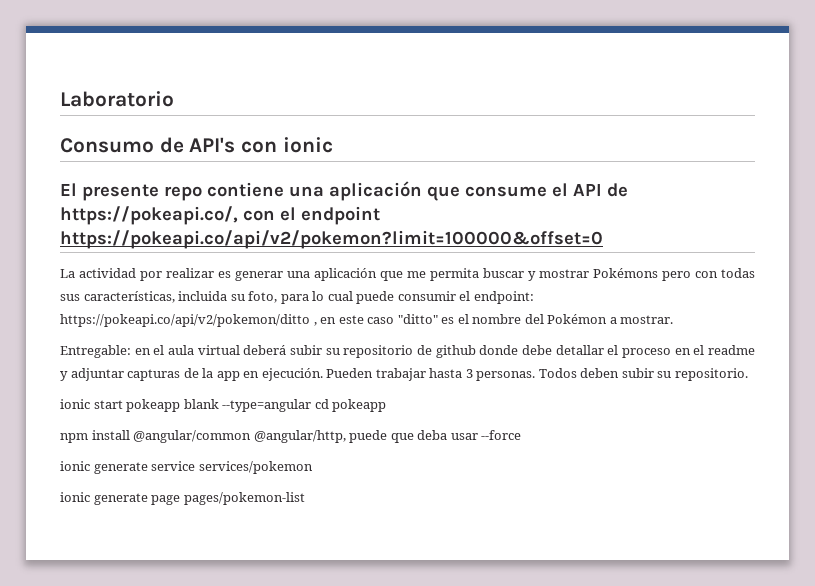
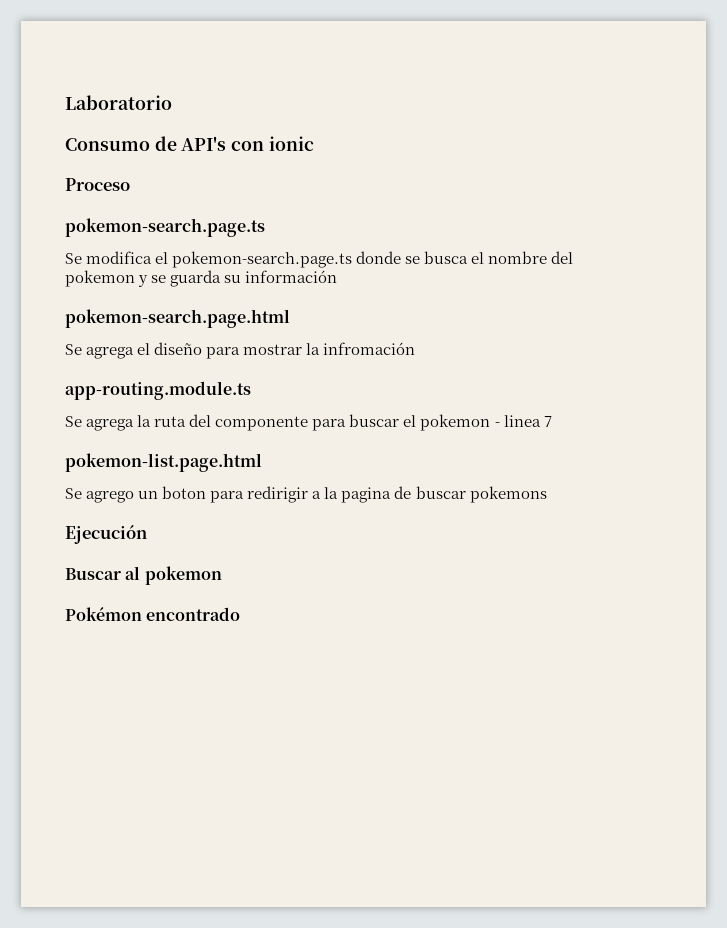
- El presente repo contiene una aplicación que consume el API de https://pokeapi.co/, con el endpoint https://pokeapi.co/api/v2/pokemon?limit=100000&offset=0
- La actividad por realizar es generar una aplicación que me permita buscar y mostrar Pokémons pero con todas sus características, incluida su foto, para lo cual puede consumir el endpoint: https://pokeapi.co/api/v2/pokemon/ditto , en este caso "ditto" es el nombre del Pokémon a mostrar.
- Entregable: en el aula virtual deberá subir su repositorio de github donde debe detallar el proceso en el readme y adjuntar capturas de la app en ejecución. Pueden trabajar hasta 3 personas. Todos deben subir su repositorio.
- ionic start pokeapp blank --type=angular cd pokeapp
- npm install @angular/common @angular/http, puede que deba usar --force
- ionic generate service services/pokemon
- ionic generate page pages/pokemon-list
+ Proceso
+ pokemon-search.page.ts
+ Se modifica el pokemon-search.page.ts donde se busca el nombre del pokemon y se guarda su información
+ pokemon-search.page.html
+ Se agrega el diseño para mostrar la infromación
+ app-routing.module.ts
+ Se agrega la ruta del componente para buscar el pokemon - linea 7
+ pokemon-list.page.html
+ Se agrego un boton para redirigir a la pagina de buscar pokemons
+ Ejecución
+ Buscar al pokemon
+ Pokémon encontrado

